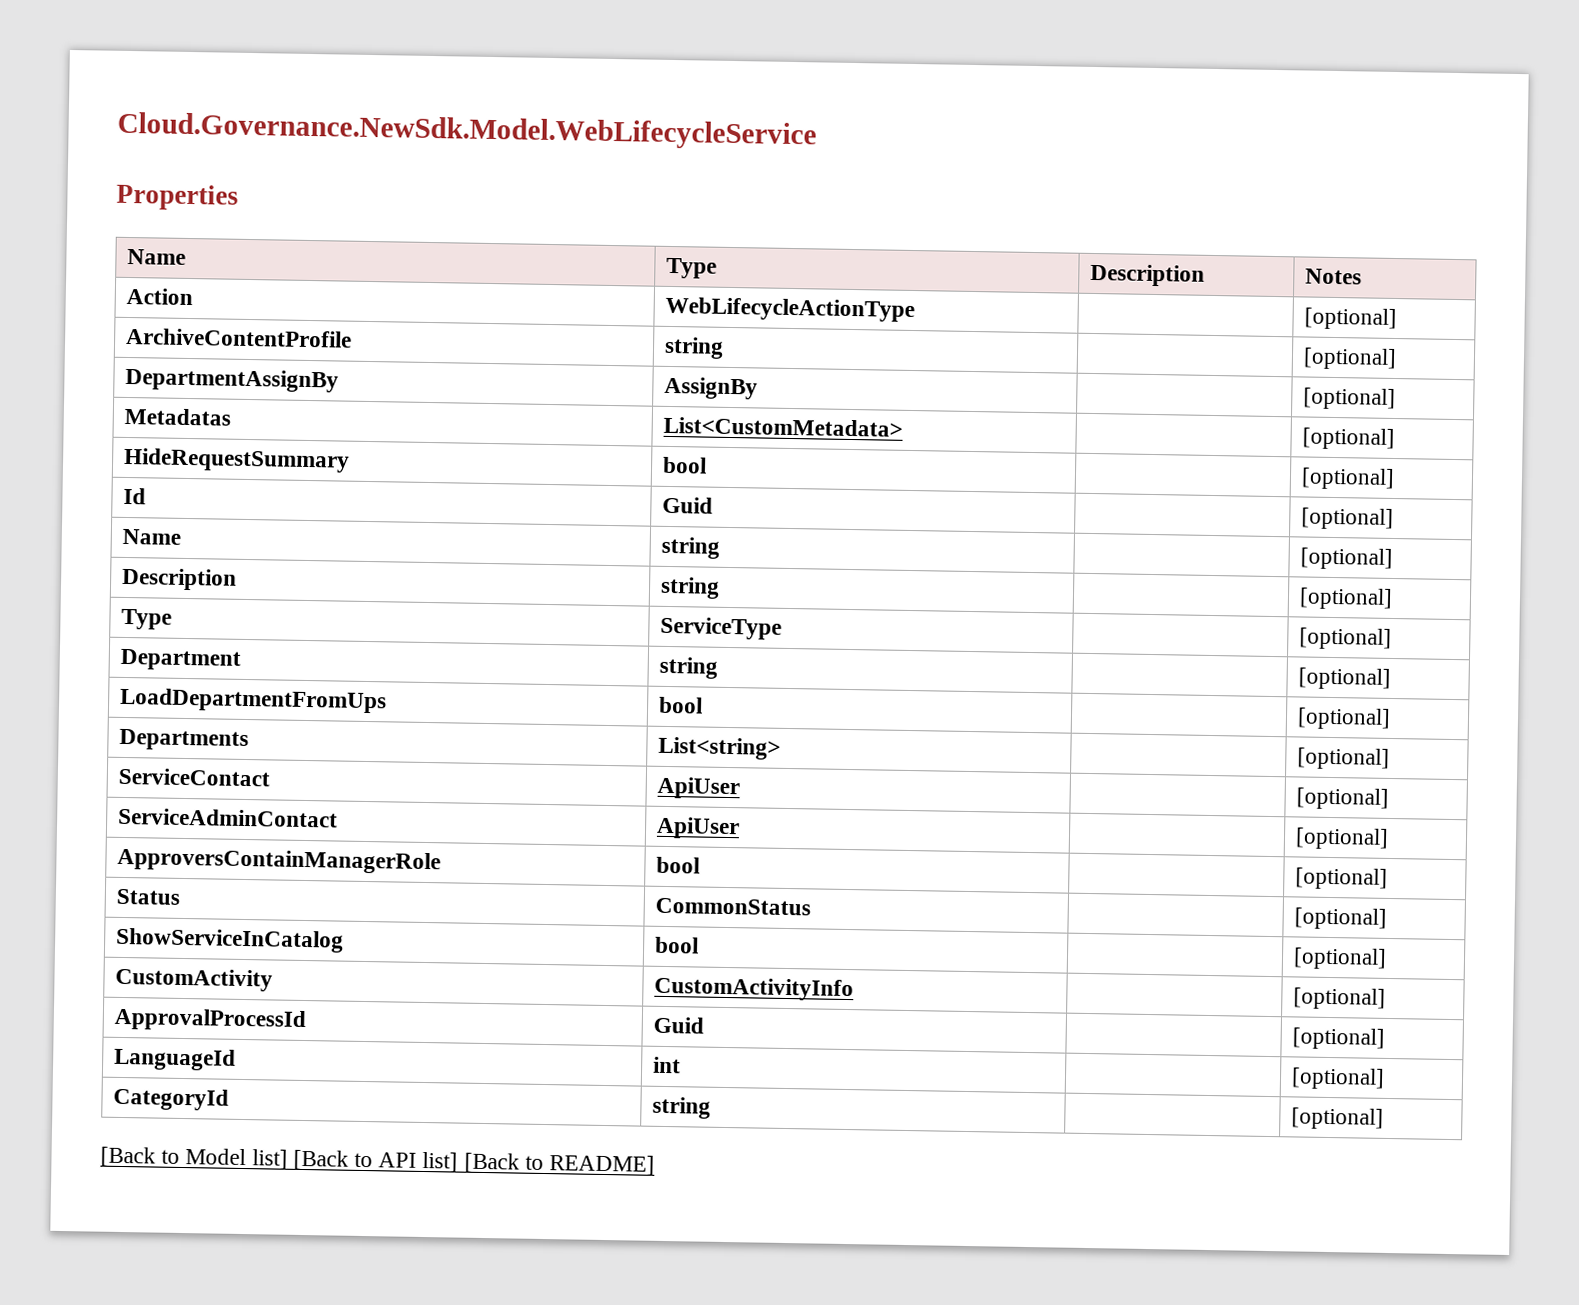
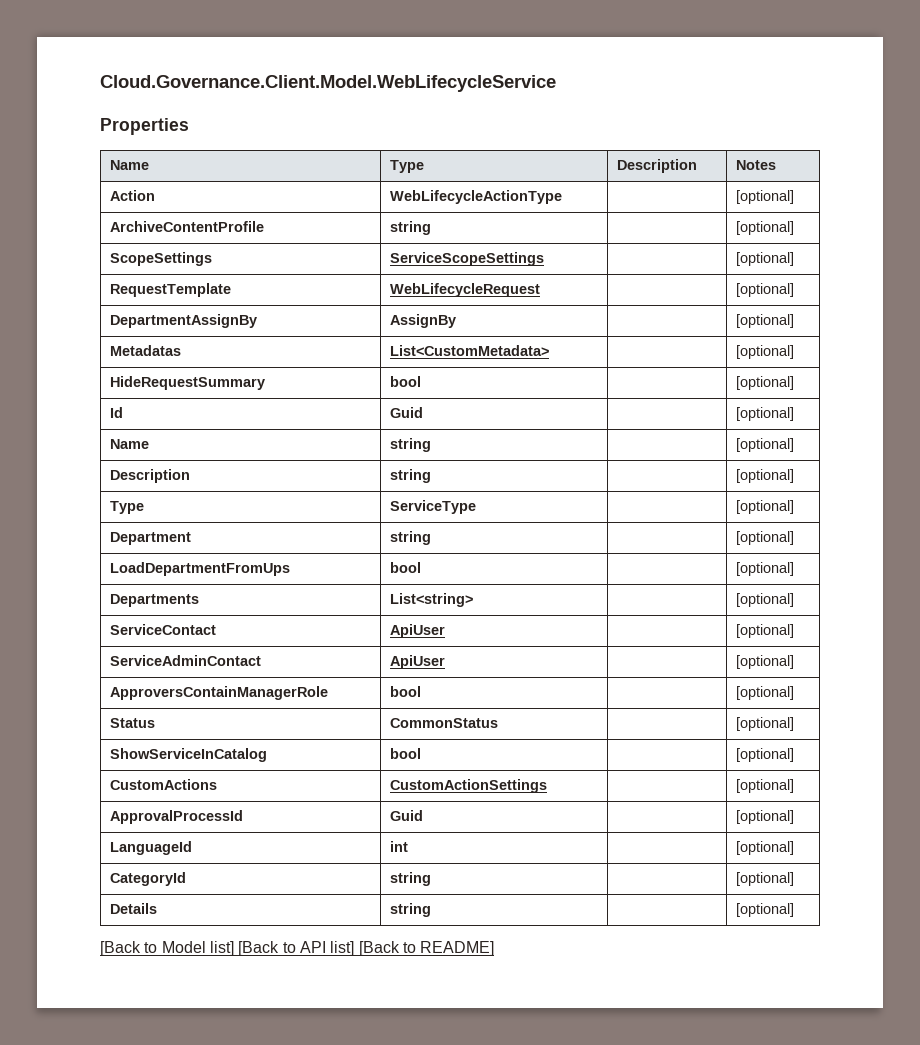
- Cloud.Governance.NewSdk.Model.WebLifecycleService
+ Cloud.Governance.Client.Model.WebLifecycleService
+ ScopeSettings | ServiceScopeSettings | | [optional]
+ RequestTemplate | WebLifecycleRequest | | [optional]
- CustomActivity | CustomActivityInfo | | [optional]
+ CustomActions | CustomActionSettings | | [optional]
+ Details | string | | [optional]

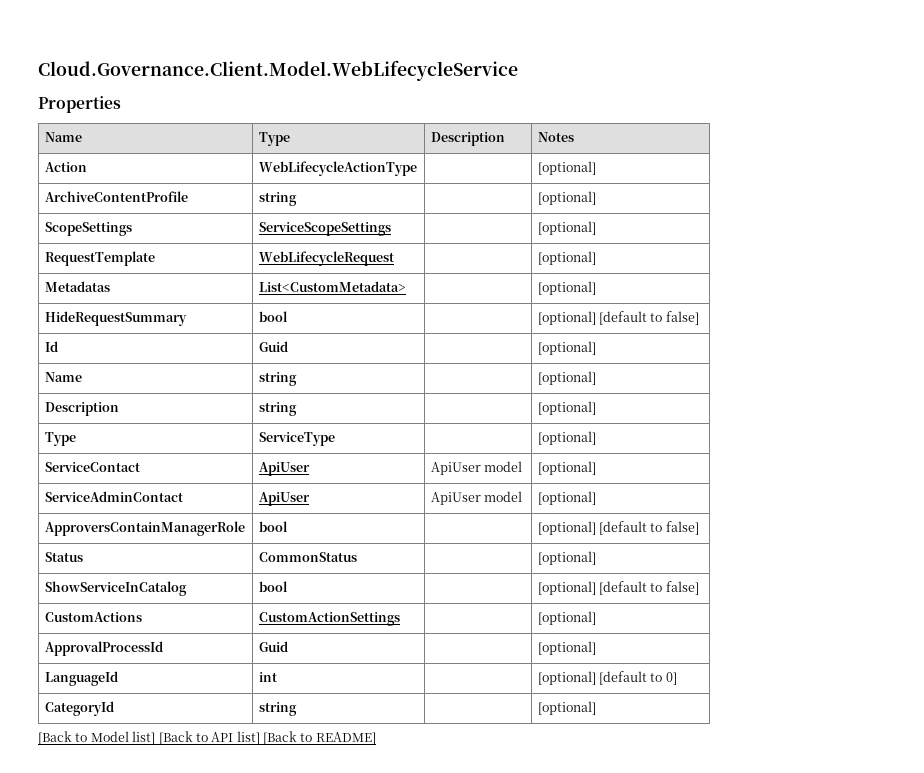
- DepartmentAssignBy | AssignBy | | [optional]
- HideRequestSummary | bool | | [optional]
+ HideRequestSummary | bool | | [optional] [default to false]
- Department | string | | [optional]
- LoadDepartmentFromUps | bool | | [optional]
- Departments | List<string> | | [optional]
- ServiceContact | ApiUser | | [optional]
+ ServiceContact | ApiUser | ApiUser model | [optional]
- ServiceAdminContact | ApiUser | | [optional]
+ ServiceAdminContact | ApiUser | ApiUser model | [optional]
- ApproversContainManagerRole | bool | | [optional]
+ ApproversContainManagerRole | bool | | [optional] [default to false]
- ShowServiceInCatalog | bool | | [optional]
+ ShowServiceInCatalog | bool | | [optional] [default to false]
- LanguageId | int | | [optional]
+ LanguageId | int | | [optional] [default to 0]
- Details | string | | [optional]

